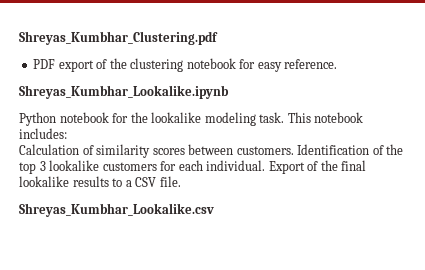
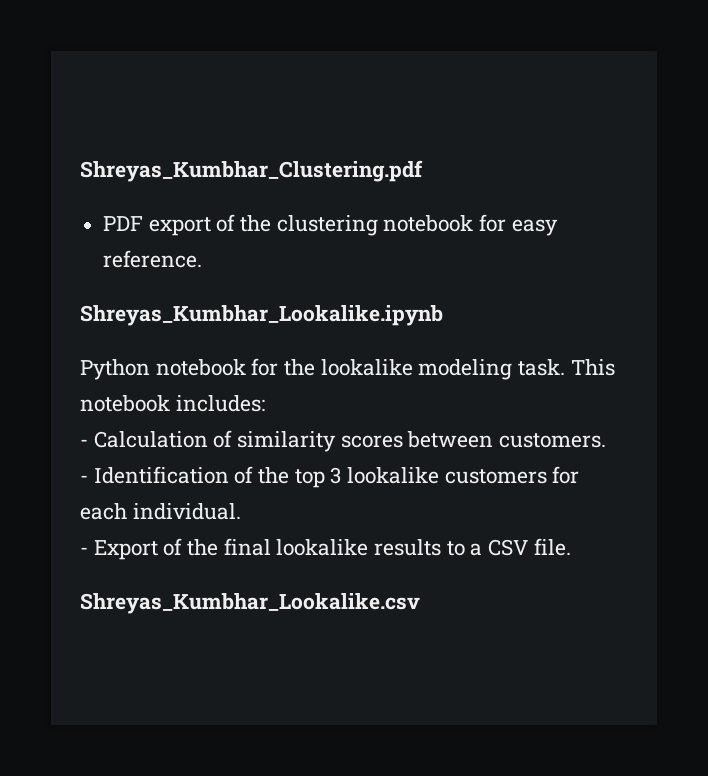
- Calculation of similarity scores between customers. Identification of the top 3 lookalike customers for each individual. Export of the final lookalike results to a CSV file.
+ - Calculation of similarity scores between customers.
+ - Identification of the top 3 lookalike customers for each individual.
+ - Export of the final lookalike results to a CSV file.

